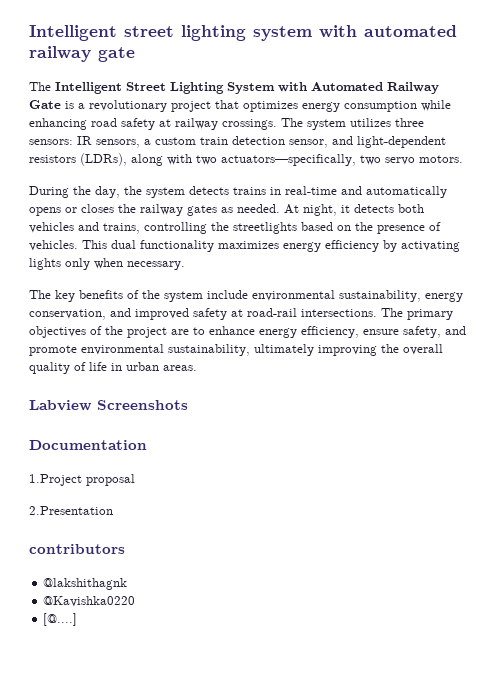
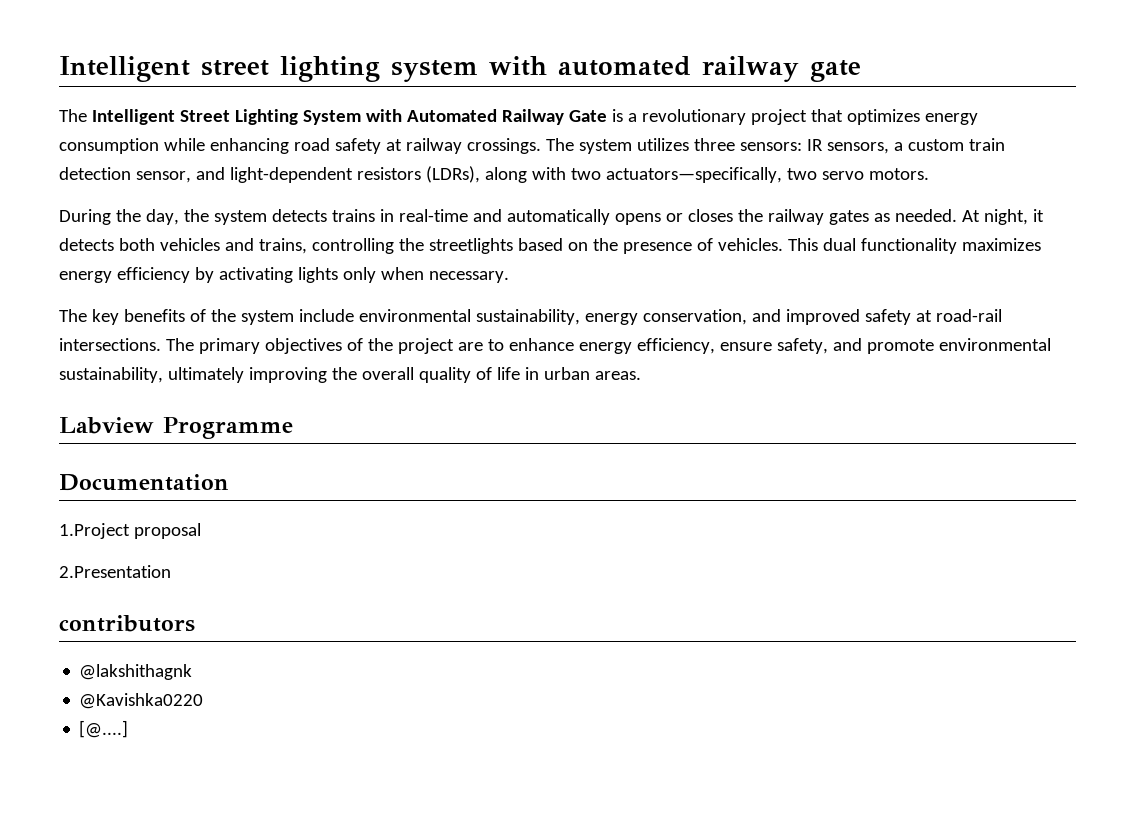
- Labview Screenshots
+ Labview Programme

